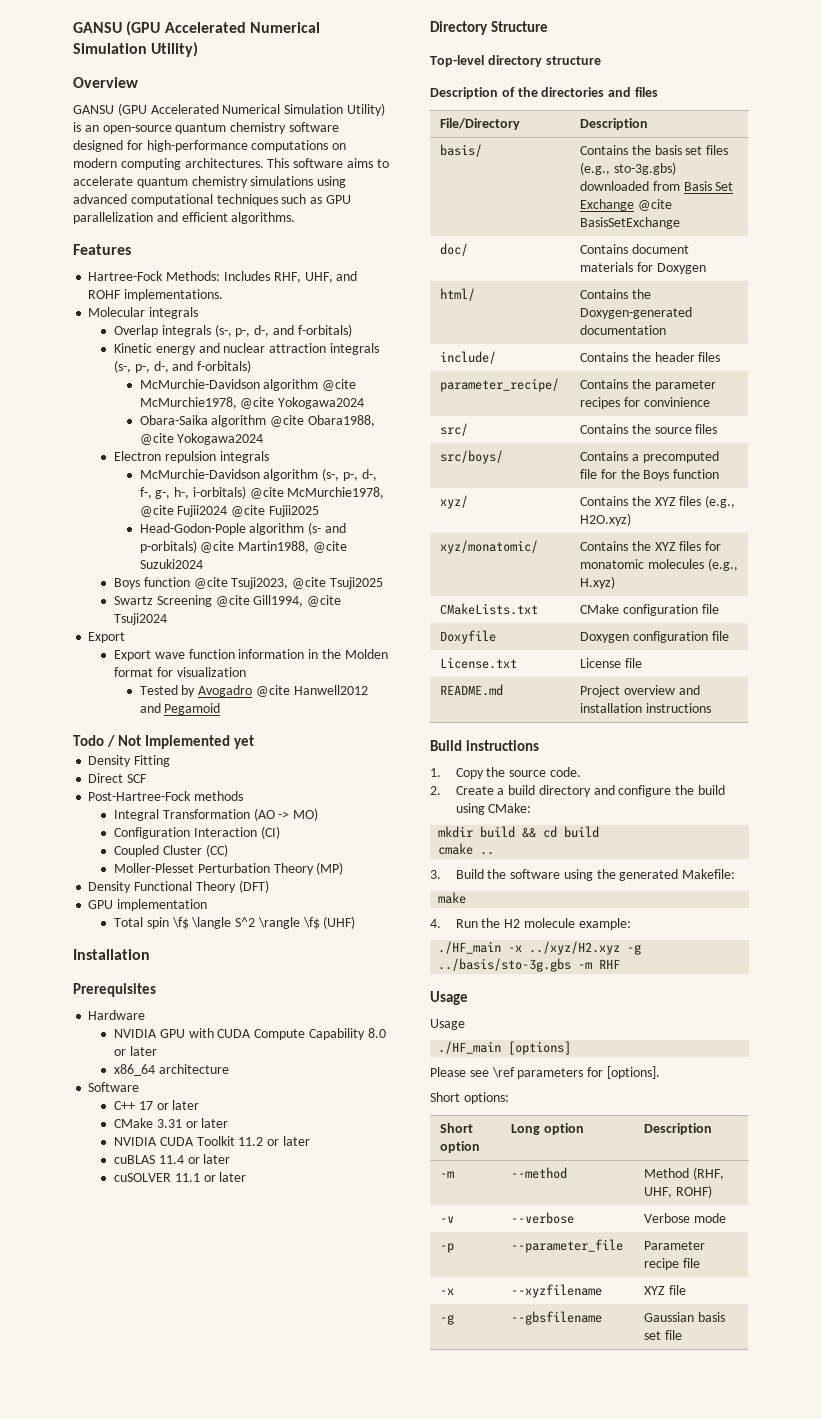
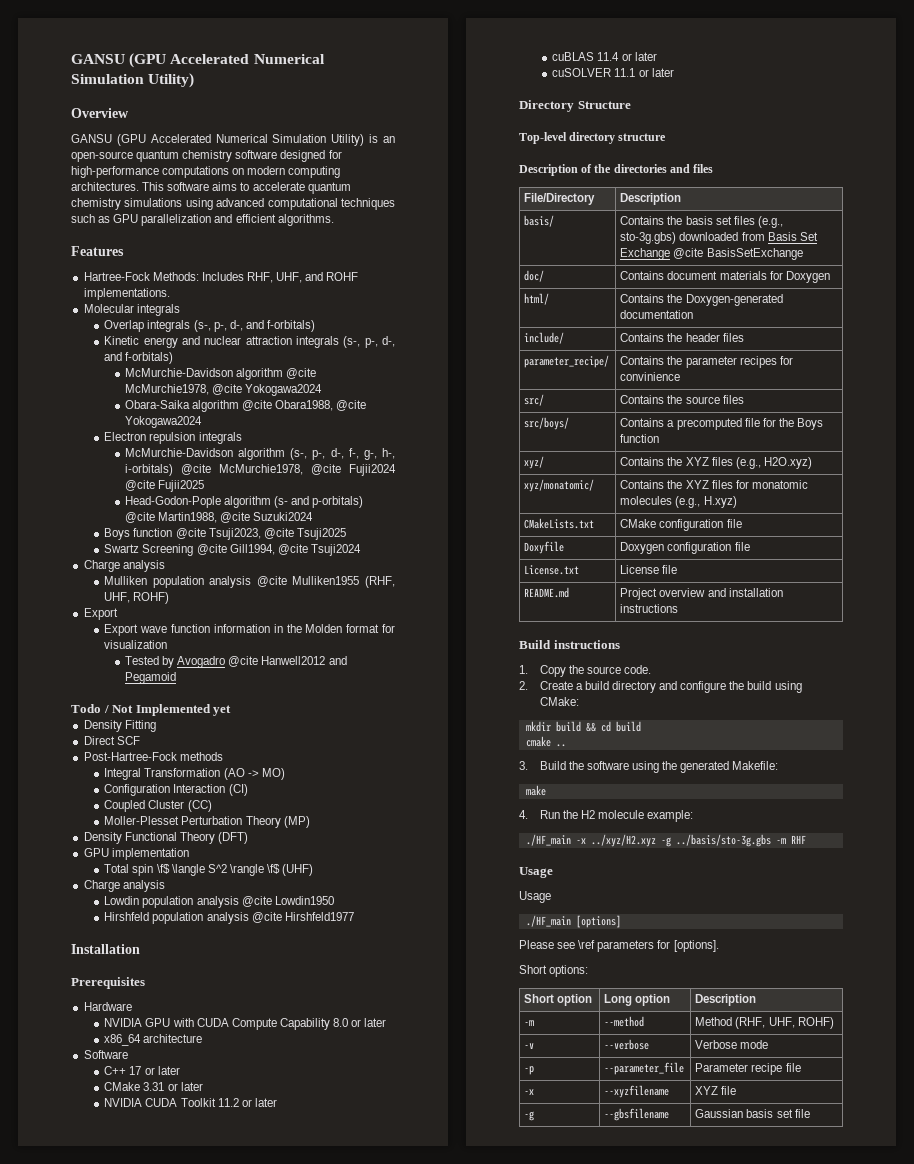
  Swartz Screening @cite Gill1994, @cite Tsuji2024
+ Charge analysis
+ Mulliken population analysis @cite Mulliken1955 (RHF, UHF, ROHF)
  Total spin \f$ \langle S^2 \rangle \f$ (UHF)
+ Charge analysis
+ Lowdin population analysis @cite Lowdin1950
+ Hirshfeld population analysis @cite Hirshfeld1977

